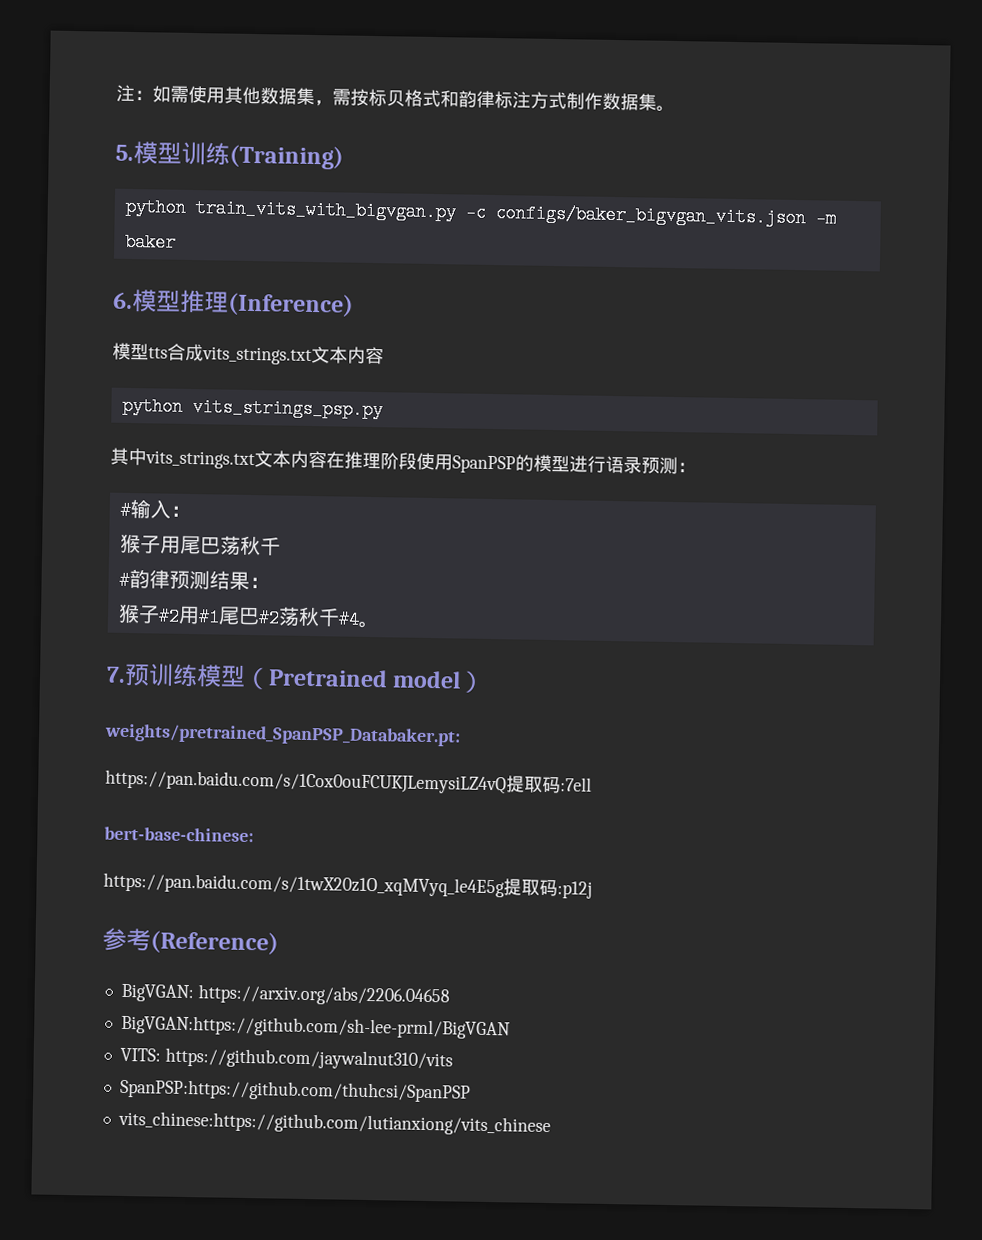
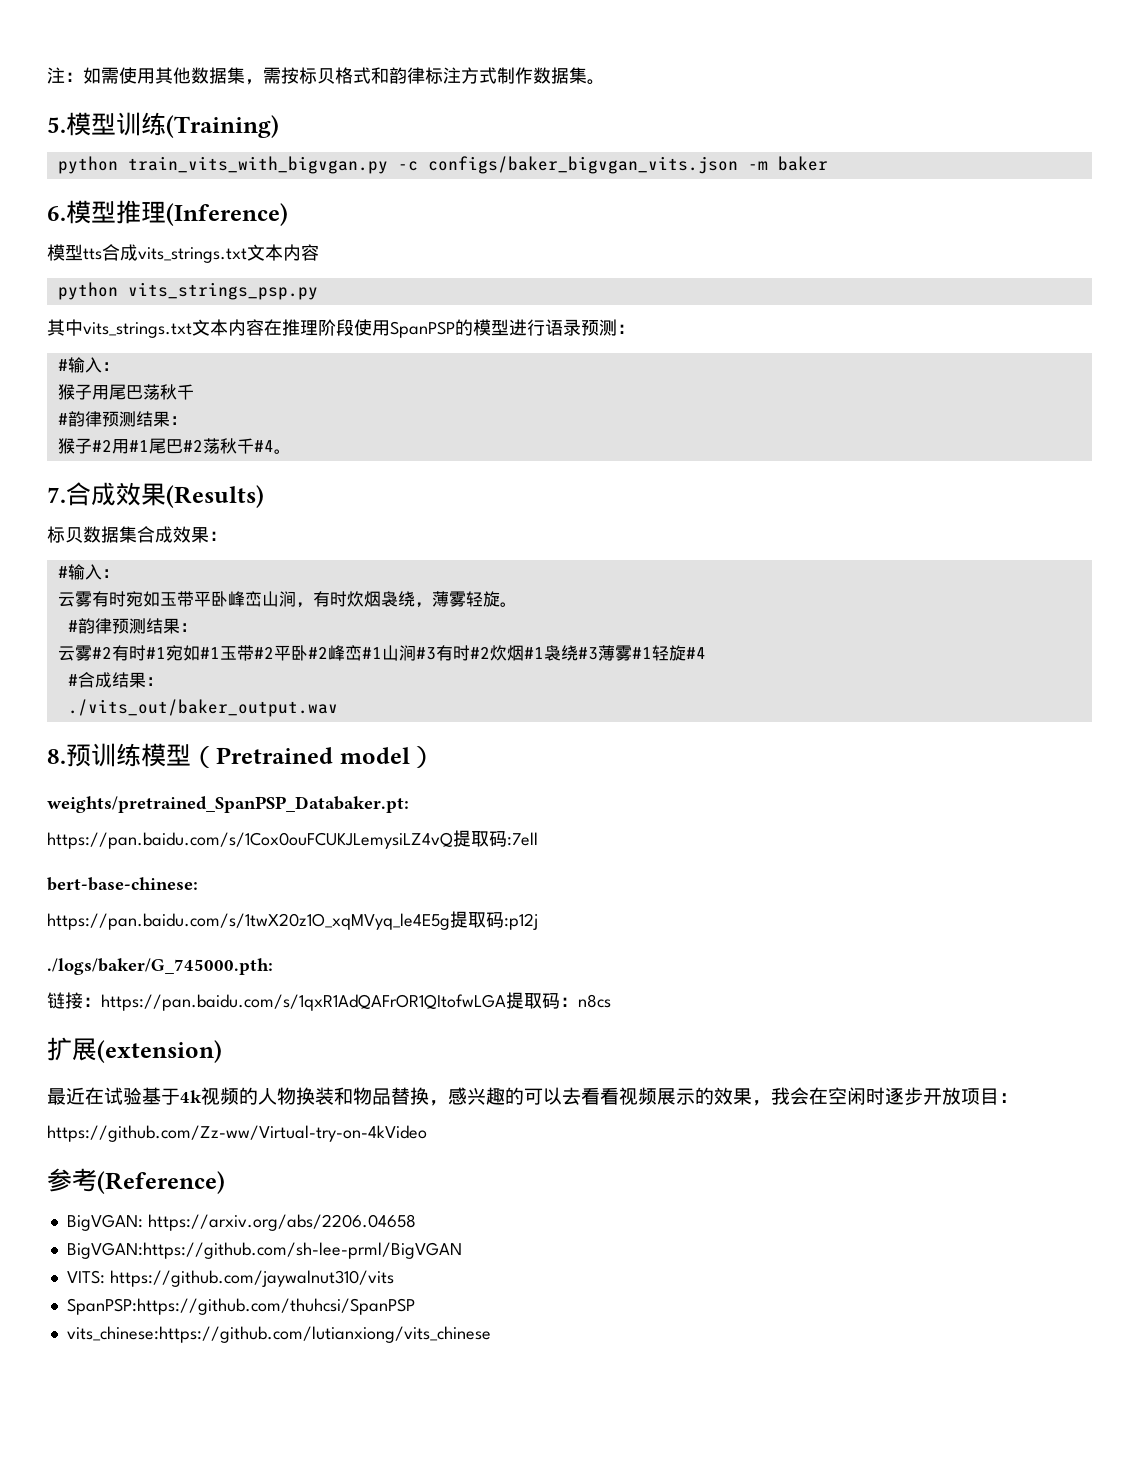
- 7.预训练模型（Pretrained model）
+ 7.合成效果(Results)
+ 标贝数据集合成效果：
+ #输入：
+ 云雾有时宛如玉带平卧峰峦山涧，有时炊烟袅绕，薄雾轻旋。
+ #韵律预测结果：
+ 云雾#2有时#1宛如#1玉带#2平卧#2峰峦#1山涧#3有时#2炊烟#1袅绕#3薄雾#1轻旋#4
+ #合成结果：
+ ./vits_out/baker_output.wav
+ 8.预训练模型（Pretrained model）
+ ./logs/baker/G_745000.pth:
+ 链接：https://pan.baidu.com/s/1qxR1AdQAFrOR1QItofwLGA提取码：n8cs
+ 扩展(extension)
+ 最近在试验基于4k视频的人物换装和物品替换，感兴趣的可以去看看视频展示的效果，我会在空闲时逐步开放项目：
+ https://github.com/Zz-ww/Virtual-try-on-4kVideo

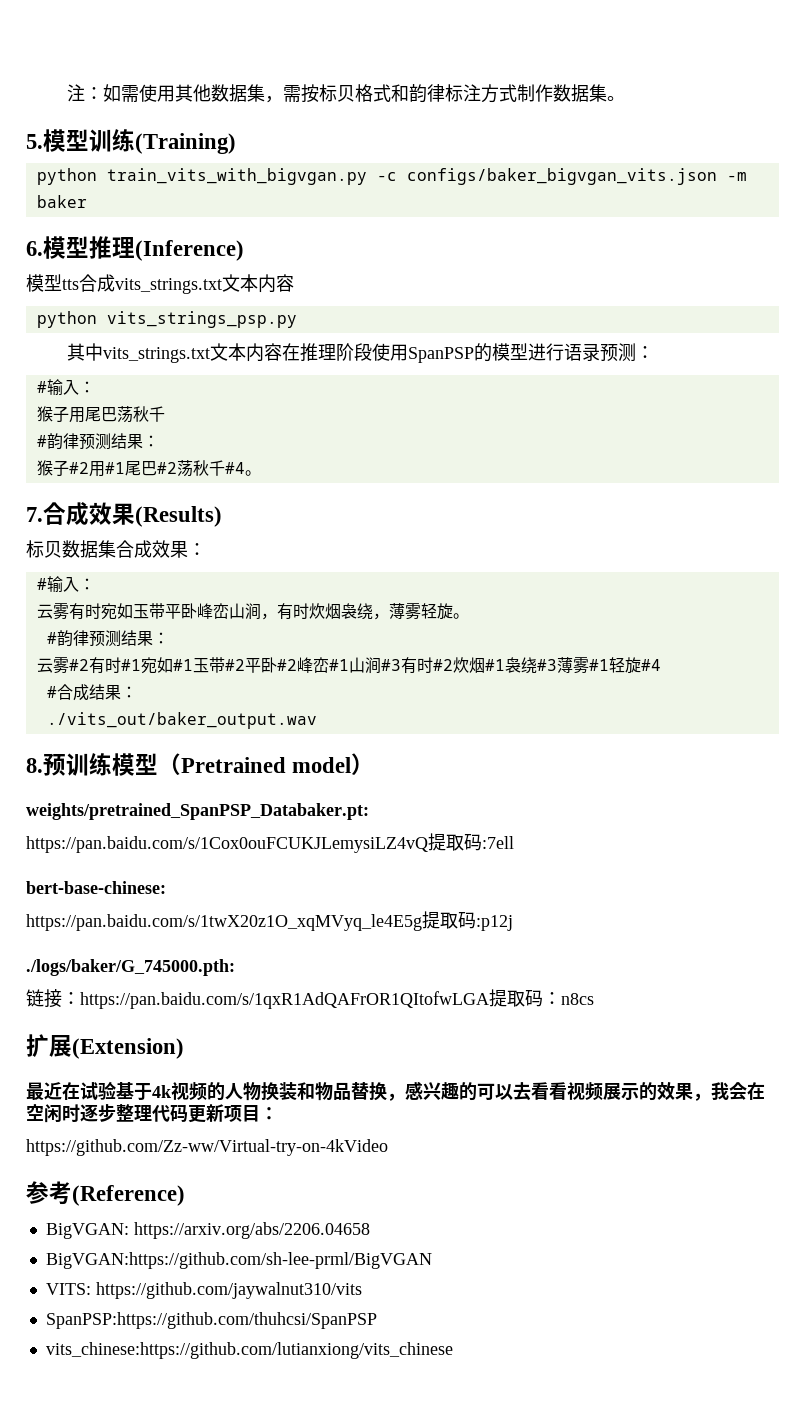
- 扩展(extension)
+ 扩展(Extension)
- 最近在试验基于4k视频的人物换装和物品替换，感兴趣的可以去看看视频展示的效果，我会在空闲时逐步开放项目：
+ 最近在试验基于4k视频的人物换装和物品替换，感兴趣的可以去看看视频展示的效果，我会在空闲时逐步整理代码更新项目：

